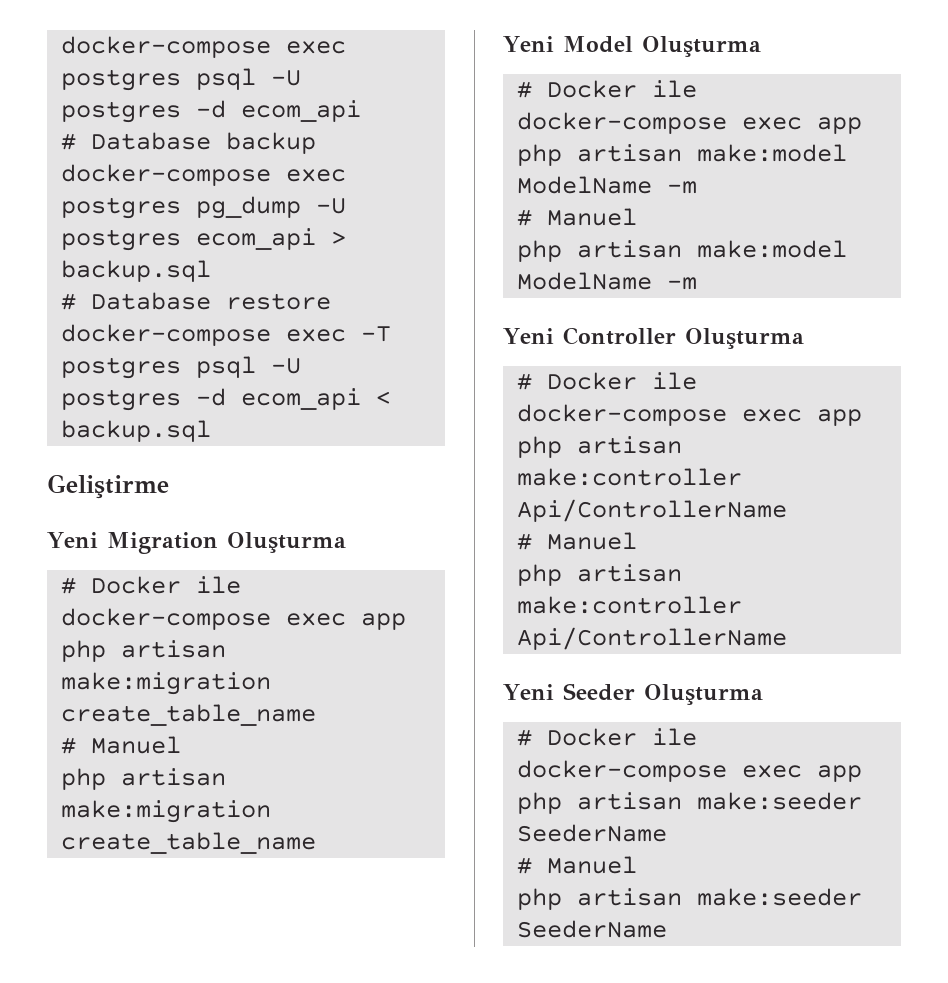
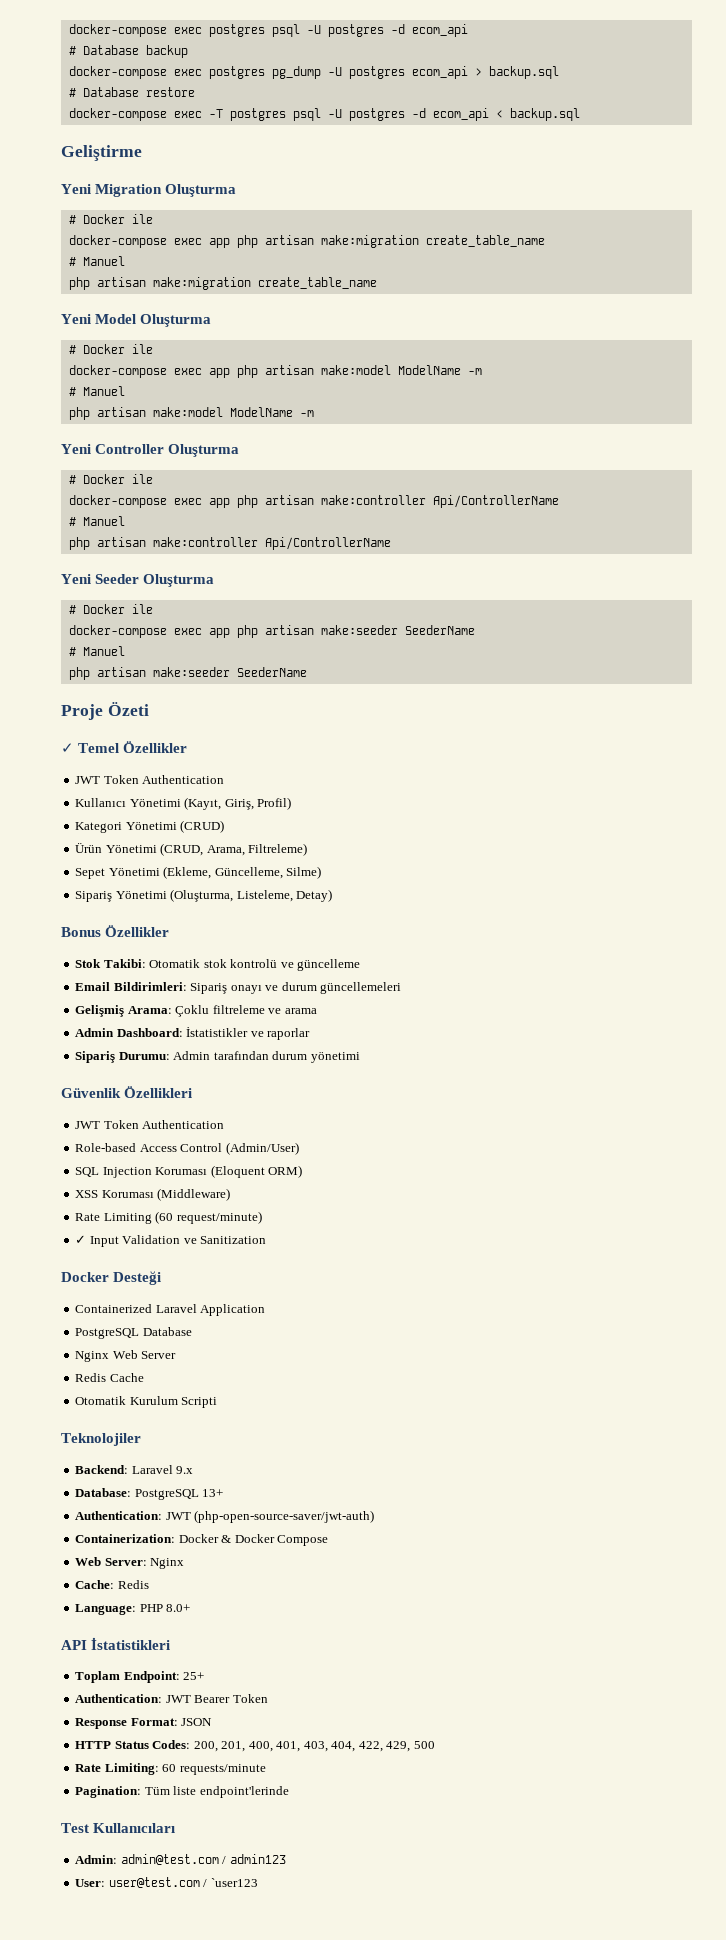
+ Proje Özeti
+ ✓ Temel Özellikler
+ JWT Token Authentication
+ Kullanıcı Yönetimi (Kayıt, Giriş, Profil)
+ Kategori Yönetimi (CRUD)
+ Ürün Yönetimi (CRUD, Arama, Filtreleme)
+ Sepet Yönetimi (Ekleme, Güncelleme, Silme)
+ Sipariş Yönetimi (Oluşturma, Listeleme, Detay)
+ Bonus Özellikler
+ Stok Takibi: Otomatik stok kontrolü ve güncelleme
+ Email Bildirimleri: Sipariş onayı ve durum güncellemeleri
+ Gelişmiş Arama: Çoklu filtreleme ve arama
+ Admin Dashboard: İstatistikler ve raporlar
+ Sipariş Durumu: Admin tarafından durum yönetimi
+ Güvenlik Özellikleri
+ JWT Token Authentication
+ Role-based Access Control (Admin/User)
+ SQL Injection Koruması (Eloquent ORM)
+ XSS Koruması (Middleware)
+ Rate Limiting (60 request/minute)
+ ✓ Input Validation ve Sanitization
+ Docker Desteği
+ Containerized Laravel Application
+ PostgreSQL Database
+ Nginx Web Server
+ Redis Cache
+ Otomatik Kurulum Scripti
+ Teknolojiler
+ Backend: Laravel 9.x
+ Database: PostgreSQL 13+
+ Authentication: JWT (php-open-source-saver/jwt-auth)
+ Containerization: Docker & Docker Compose
+ Web Server: Nginx
+ Cache: Redis
+ Language: PHP 8.0+
+ API İstatistikleri
+ Toplam Endpoint: 25+
+ Authentication: JWT Bearer Token
+ Response Format: JSON
+ HTTP Status Codes: 200, 201, 400, 401, 403, 404, 422, 429, 500
+ Rate Limiting: 60 requests/minute
+ Pagination: Tüm liste endpoint'lerinde
+ Test Kullanıcıları
+ Admin: admin@test.com / admin123
+ User: user@test.com / `user123

